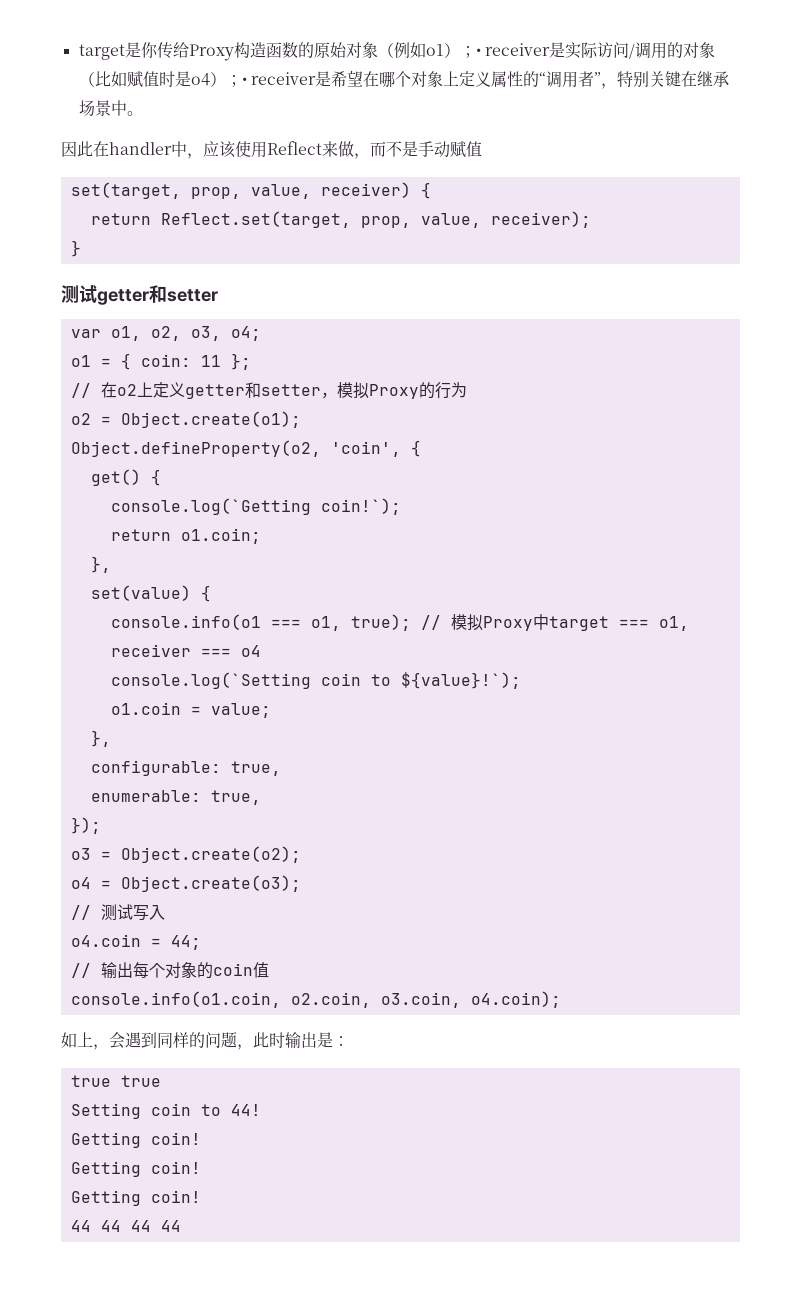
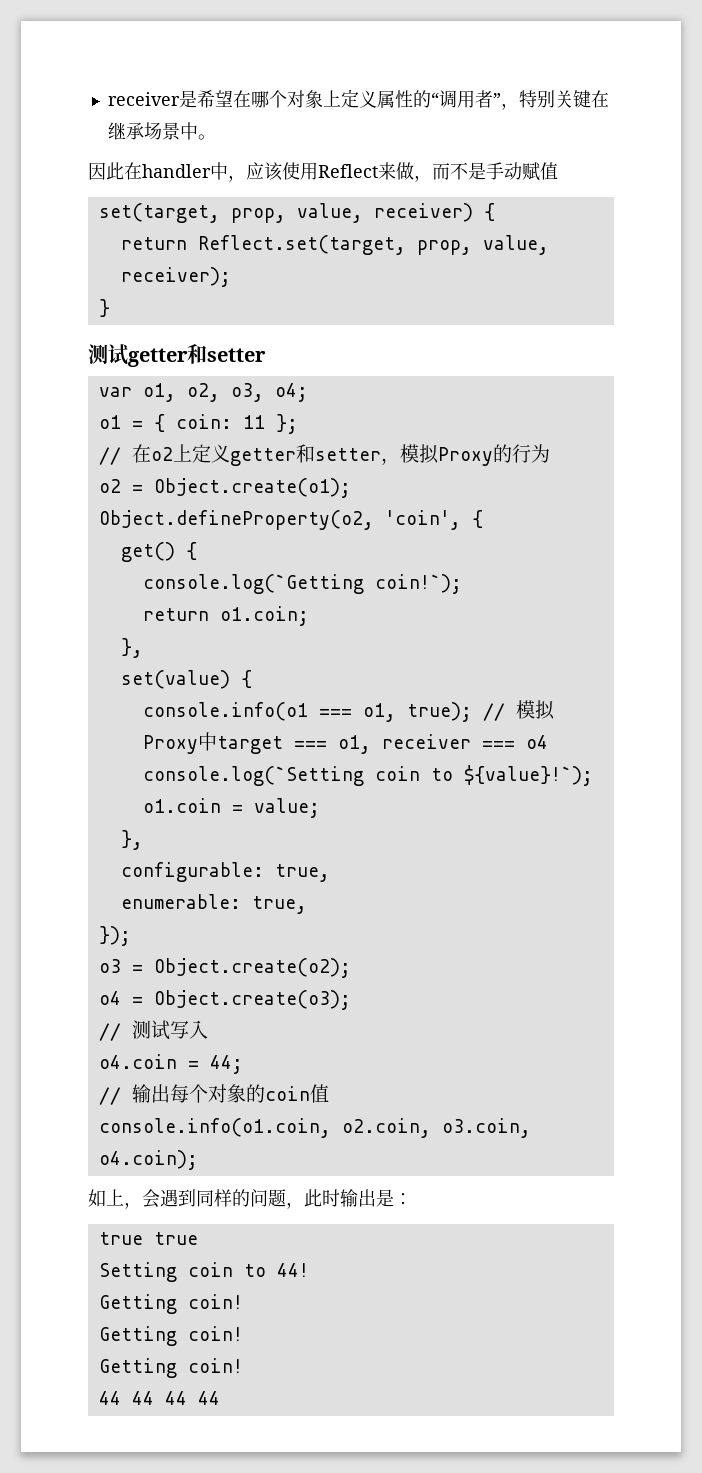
- target是你传给Proxy构造函数的原始对象（例如o1）；• receiver是实际访问/调用的对象（比如赋值时是o4）；• receiver是希望在哪个对象上定义属性的“调用者”，特别关键在继承场景中。
+ receiver是希望在哪个对象上定义属性的“调用者”，特别关键在继承场景中。

